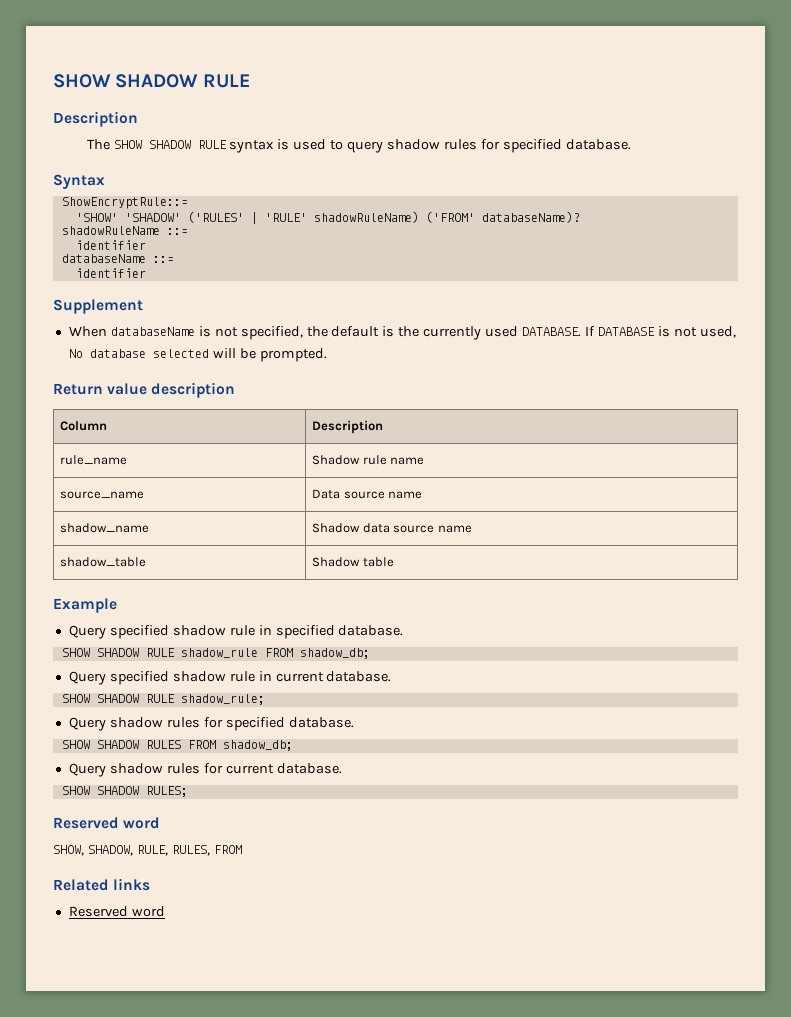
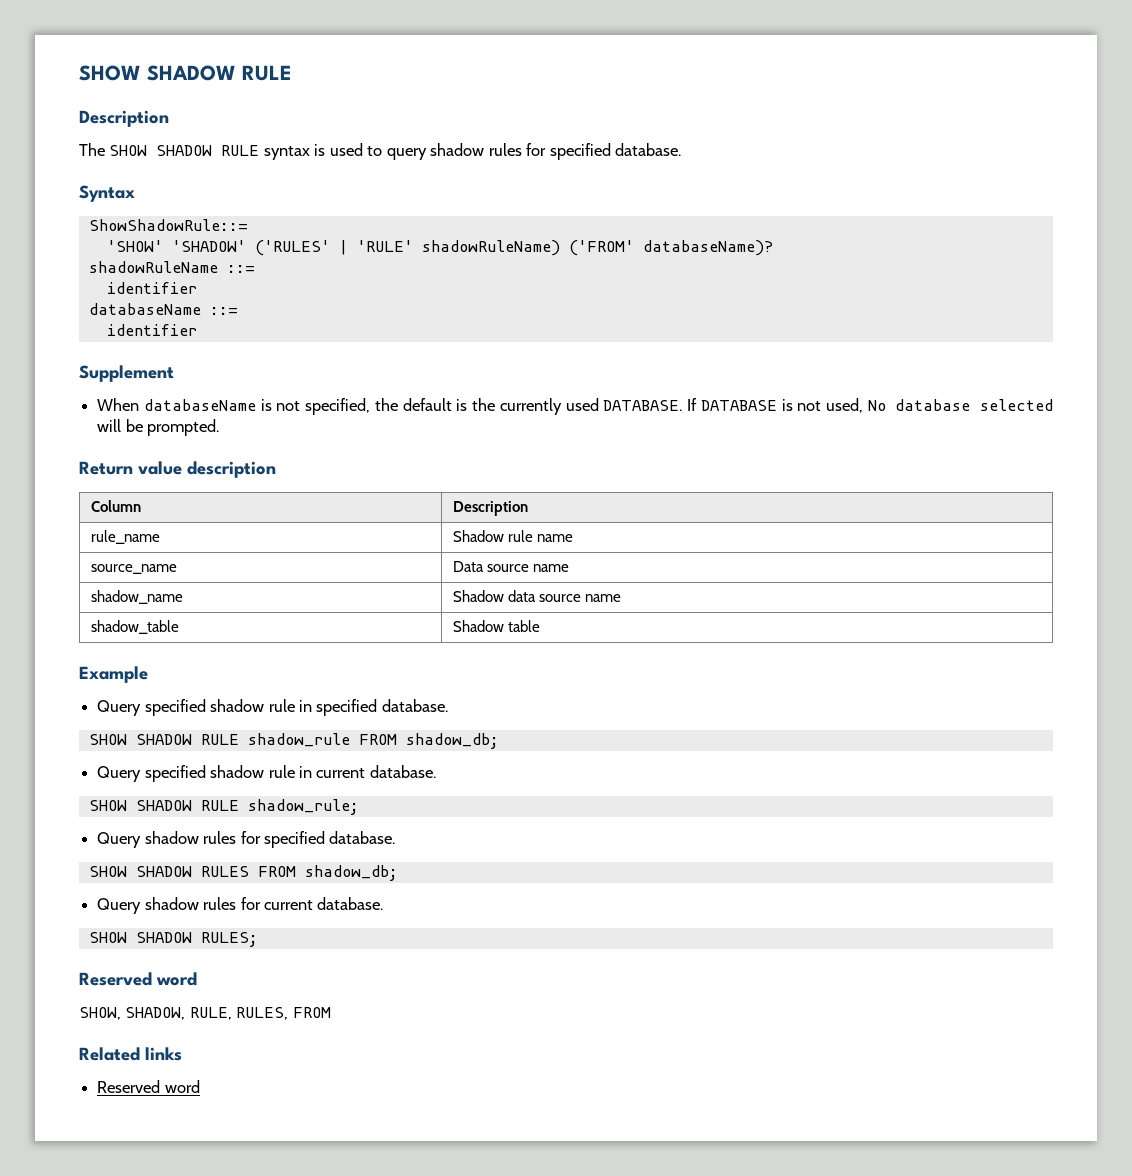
- ShowEncryptRule::=
+ ShowShadowRule::=

